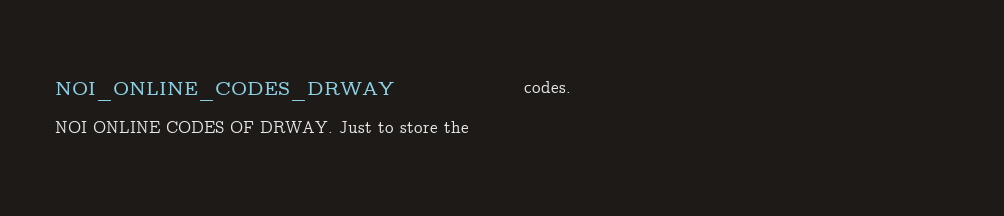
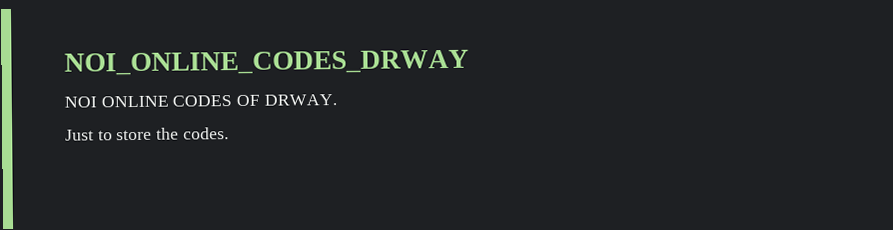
- NOI ONLINE CODES OF DRWAY. Just to store the codes.
+ NOI ONLINE CODES OF DRWAY.
+ Just to store the codes.

